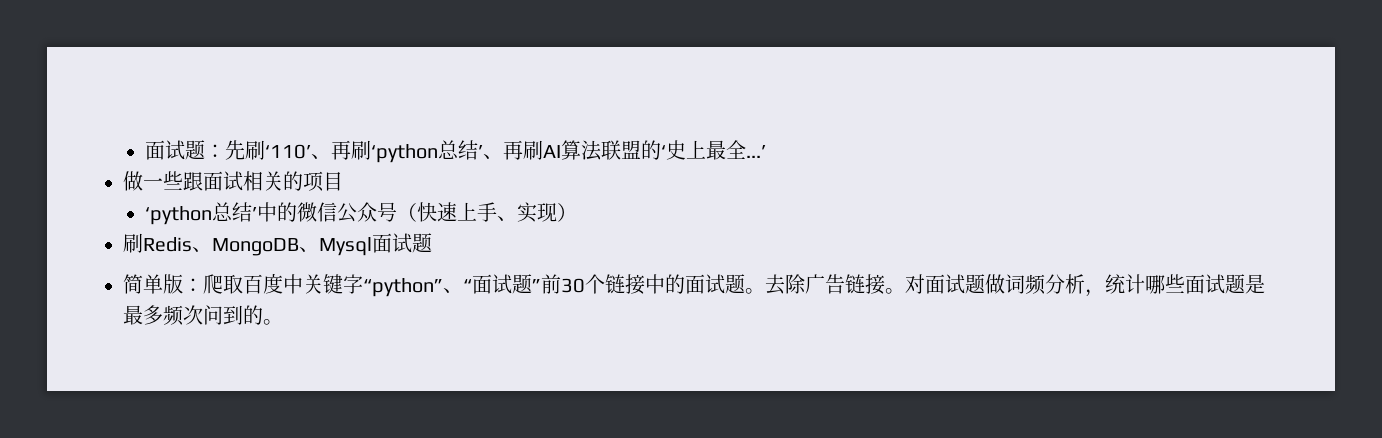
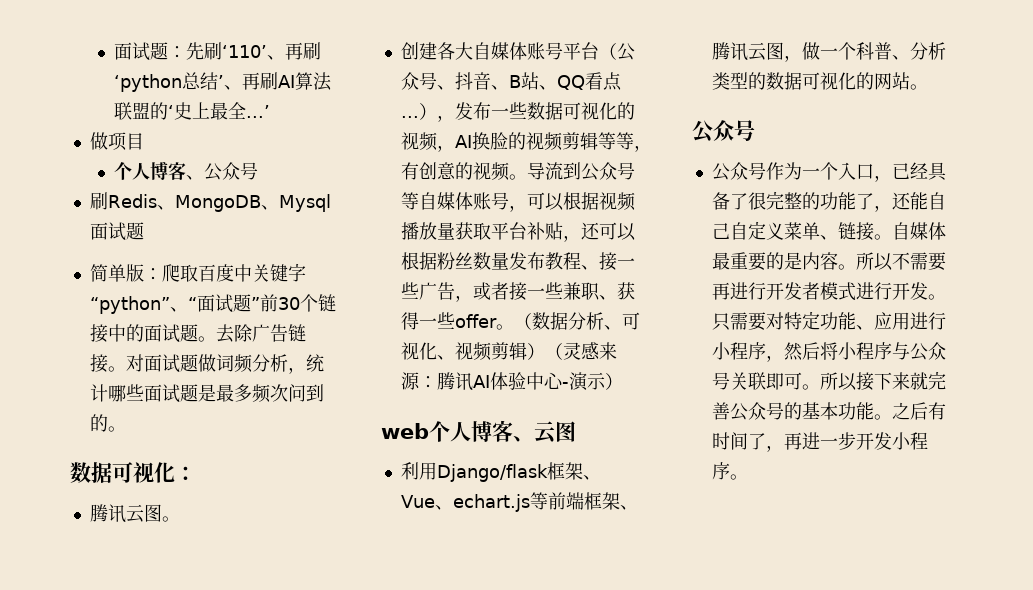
- 做一些跟面试相关的项目
- ‘python总结’中的微信公众号（快速上手、实现）
+ 做项目
+ 个人博客、公众号
+ 数据可视化：
+ 腾讯云图。
+ 创建各大自媒体账号平台（公众号、抖音、B站、QQ看点...），发布一些数据可视化的视频，AI换脸的视频剪辑等等，有创意的视频。导流到公众号等自媒体账号，可以根据视频播放量获取平台补贴，还可以根据粉丝数量发布教程、接一些广告，或者接一些兼职、获得一些offer。（数据分析、可视化、视频剪辑）（灵感来源：腾讯AI体验中心-演示）
+ web个人博客、云图
+ 利用Django/flask框架、Vue、echart.js等前端框架、腾讯云图，做一个科普、分析类型的数据可视化的网站。
+ 公众号
+ 公众号作为一个入口，已经具备了很完整的功能了，还能自己自定义菜单、链接。自媒体最重要的是内容。所以不需要再进行开发者模式进行开发。只需要对特定功能、应用进行小程序，然后将小程序与公众号关联即可。所以接下来就完善公众号的基本功能。之后有时间了，再进一步开发小程序。

